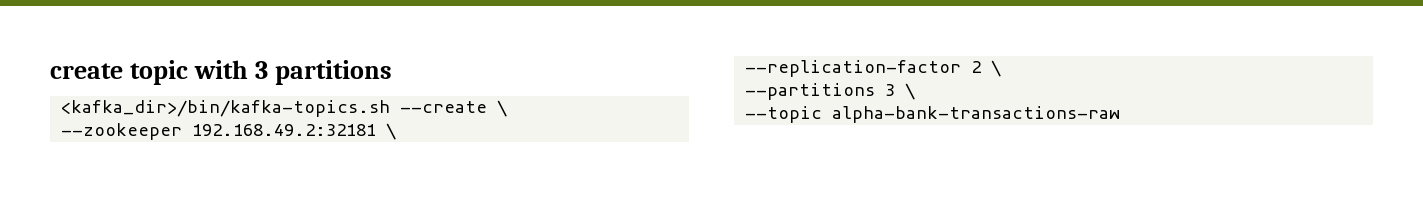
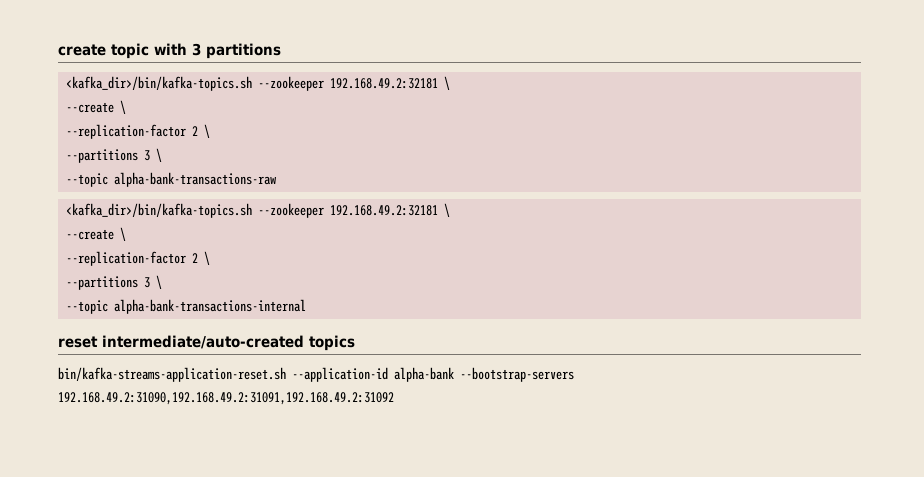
  create topic with 3 partitions
- <kafka_dir>/bin/kafka-topics.sh --create \
- --zookeeper 192.168.49.2:32181 \
+ <kafka_dir>/bin/kafka-topics.sh --zookeeper 192.168.49.2:32181 \
+ --create \
  --topic alpha-bank-transactions-raw
+ <kafka_dir>/bin/kafka-topics.sh --zookeeper 192.168.49.2:32181 \
+ --create \
+ --replication-factor 2 \
+ --partitions 3 \
+ --topic alpha-bank-transactions-internal
+ reset intermediate/auto-created topics
+ bin/kafka-streams-application-reset.sh --application-id alpha-bank --bootstrap-servers 192.168.49.2:31090,192.168.49.2:31091,192.168.49.2:31092

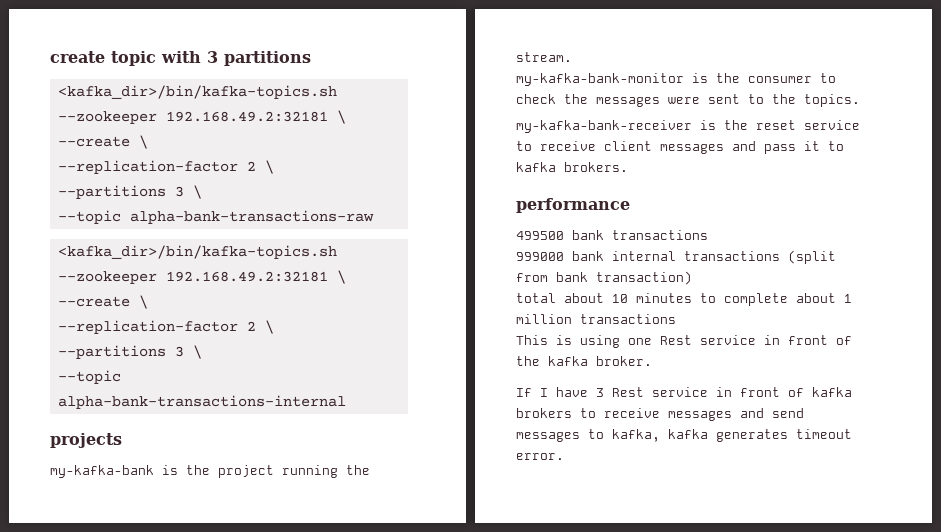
- reset intermediate/auto-created topics
- bin/kafka-streams-application-reset.sh --application-id alpha-bank --bootstrap-servers 192.168.49.2:31090,192.168.49.2:31091,192.168.49.2:31092
+ projects
+ my-kafka-bank is the project running the stream.
+ my-kafka-bank-monitor is the consumer to check the messages were sent to the topics.
+ my-kafka-bank-receiver is the reset service to receive client messages and pass it to kafka brokers.
+ performance
+ 499500 bank transactions
+ 999000 bank internal transactions (split from bank transaction)
+ total about 10 minutes to complete about 1 million transactions
+ This is using one Rest service in front of the kafka broker.
+ If I have 3 Rest service in front of kafka brokers to receive messages and send messages to kafka, kafka generates timeout error.

